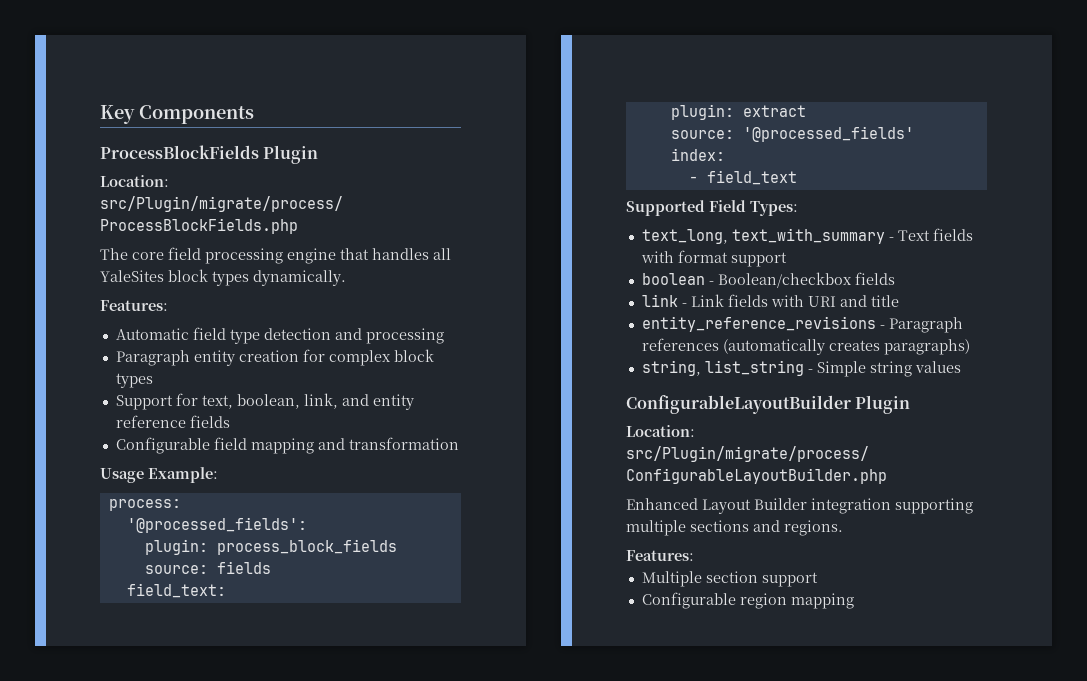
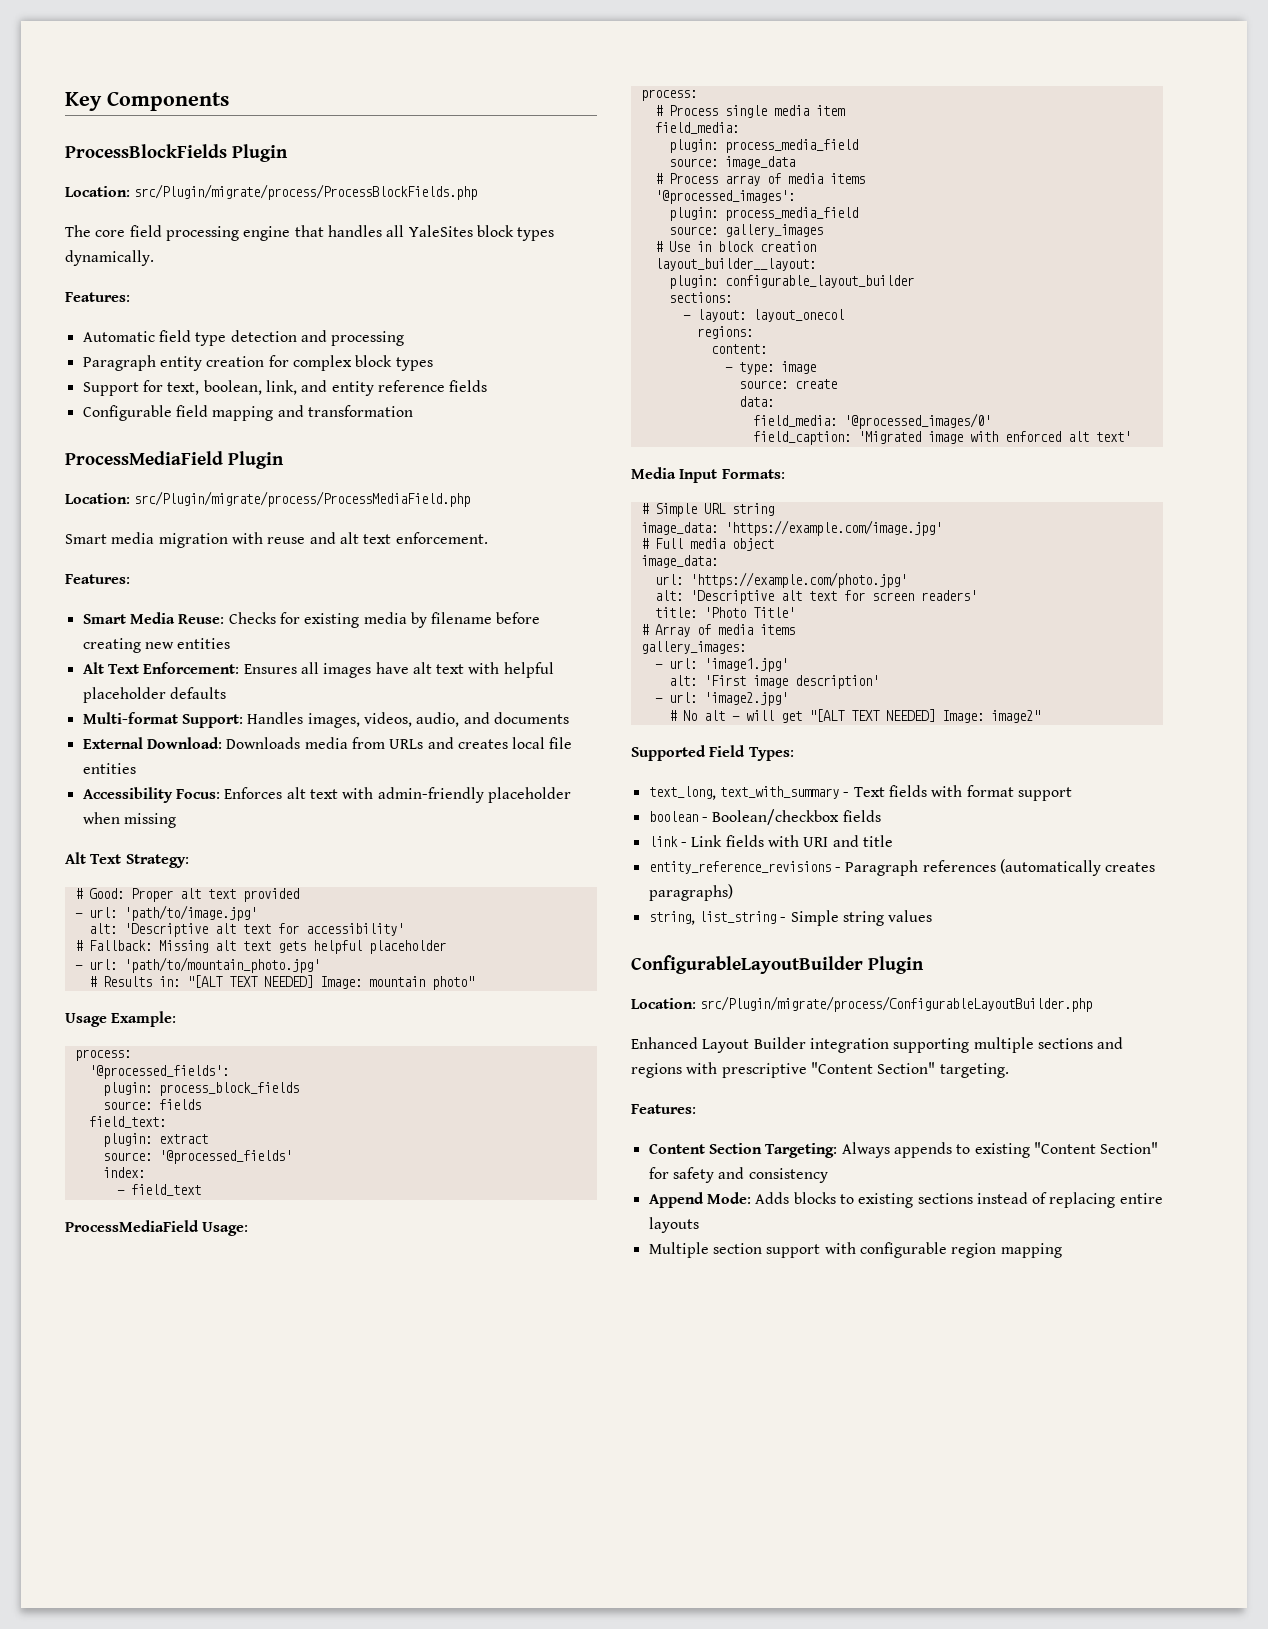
+ ProcessMediaField Plugin
+ Location: src/Plugin/migrate/process/ProcessMediaField.php
+ Smart media migration with reuse and alt text enforcement.
+ Features:
+ Smart Media Reuse: Checks for existing media by filename before creating new entities
+ Alt Text Enforcement: Ensures all images have alt text with helpful placeholder defaults
+ Multi-format Support: Handles images, videos, audio, and documents
+ External Download: Downloads media from URLs and creates local file entities
+ Accessibility Focus: Enforces alt text with admin-friendly placeholder when missing
+ Alt Text Strategy:
+ # Good: Proper alt text provided
+ - url: 'path/to/image.jpg'
+ alt: 'Descriptive alt text for accessibility'
+ # Fallback: Missing alt text gets helpful placeholder
+ - url: 'path/to/mountain_photo.jpg'
+ # Results in: "[ALT TEXT NEEDED] Image: mountain photo"
+ ProcessMediaField Usage:
+ process:
+ # Process single media item
+ field_media:
+ plugin: process_media_field
+ source: image_data
+ # Process array of media items
+ '@processed_images':
+ plugin: process_media_field
+ source: gallery_images
+ # Use in block creation
+ layout_builder__layout:
+ plugin: configurable_layout_builder
+ sections:
+ - layout: layout_onecol
+ regions:
+ content:
+ - type: image
+ source: create
+ data:
+ field_media: '@processed_images/0'
+ field_caption: 'Migrated image with enforced alt text'
+ Media Input Formats:
+ # Simple URL string
+ image_data: 'https://example.com/image.jpg'
+ # Full media object
+ image_data:
+ url: 'https://example.com/photo.jpg'
+ alt: 'Descriptive alt text for screen readers'
+ title: 'Photo Title'
+ # Array of media items
+ gallery_images:
+ - url: 'image1.jpg'
+ alt: 'First image description'
+ - url: 'image2.jpg'
+ # No alt - will get "[ALT TEXT NEEDED] Image: image2"
- Enhanced Layout Builder integration supporting multiple sections and regions.
+ Enhanced Layout Builder integration supporting multiple sections and regions with prescriptive "Content Section" targeting.
  Features:
+ Content Section Targeting: Always appends to existing "Content Section" for safety and consistency
+ Append Mode: Adds blocks to existing sections instead of replacing entire layouts
- Multiple section support
- Configurable region mapping
+ Multiple section support with configurable region mapping

